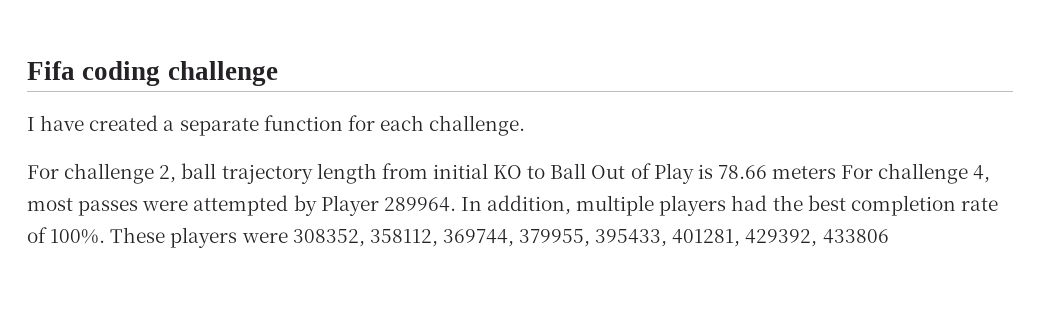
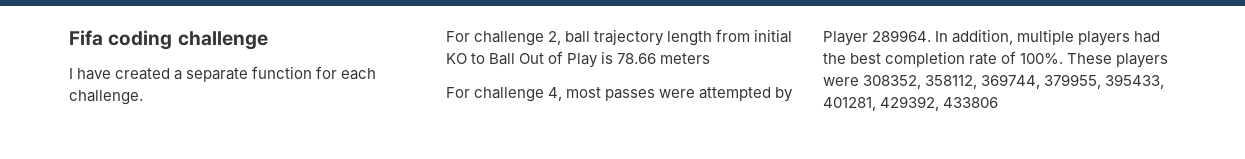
- For challenge 2, ball trajectory length from initial KO to Ball Out of Play is 78.66 meters For challenge 4, most passes were attempted by Player 289964.
+ For challenge 2, ball trajectory length from initial KO to Ball Out of Play is 78.66 meters
+ For challenge 4, most passes were attempted by Player 289964.

